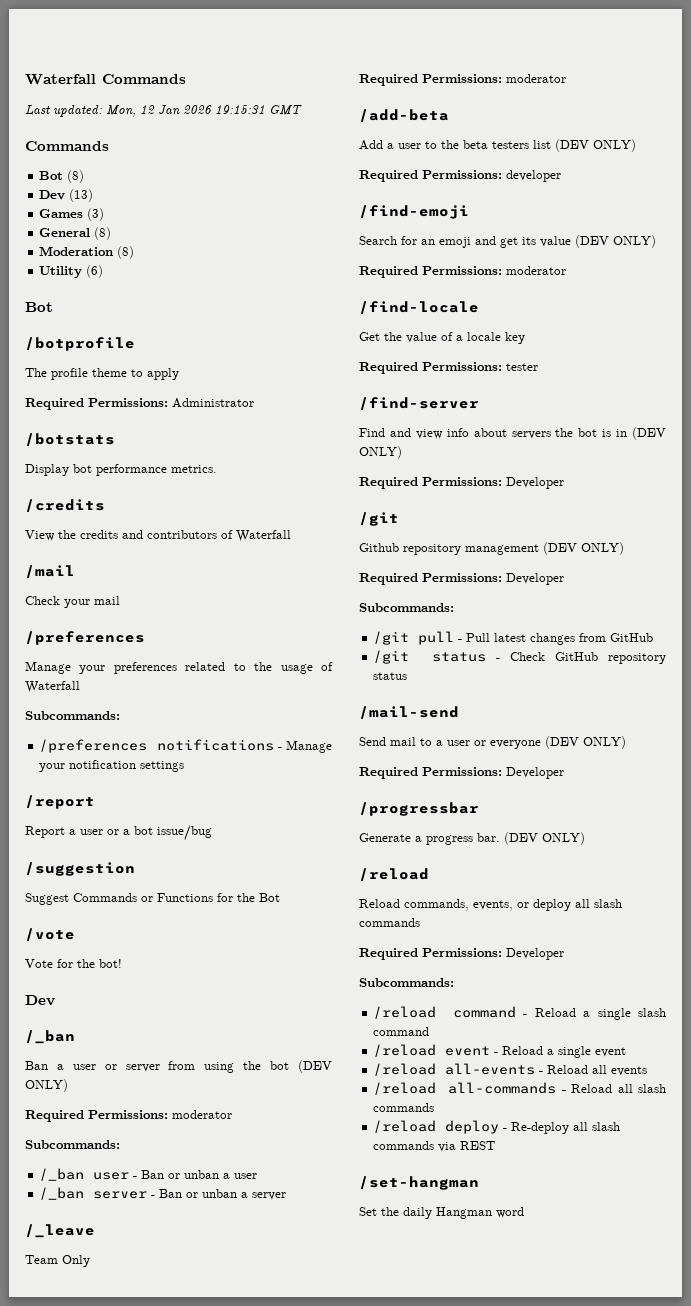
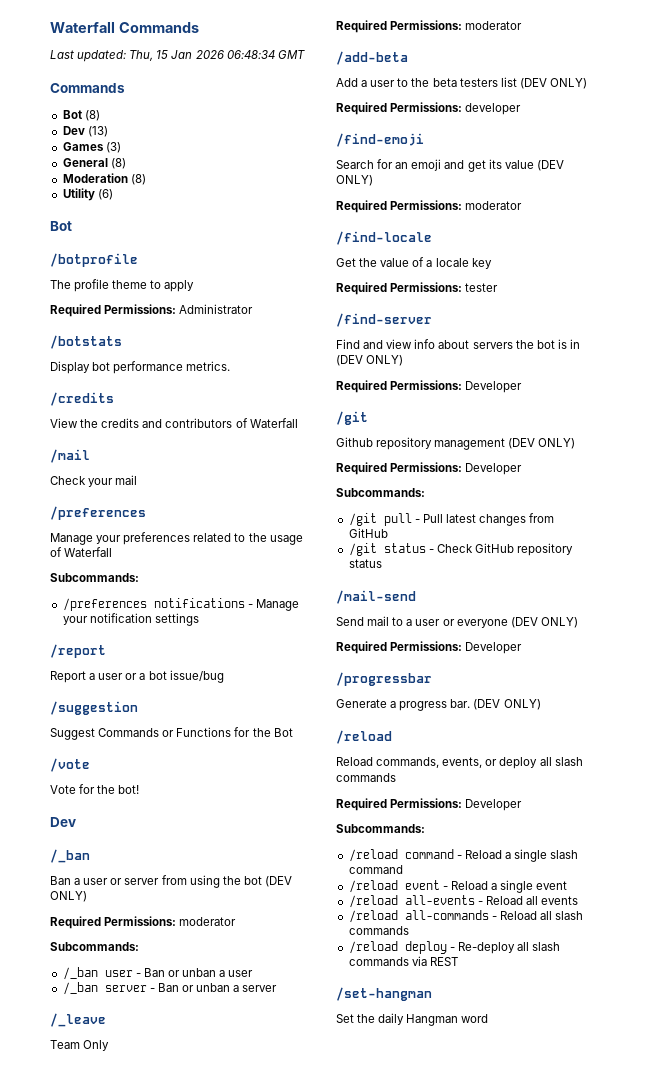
- Last updated: Mon, 12 Jan 2026 19:15:31 GMT
+ Last updated: Thu, 15 Jan 2026 06:48:34 GMT

